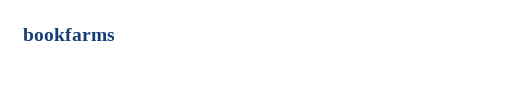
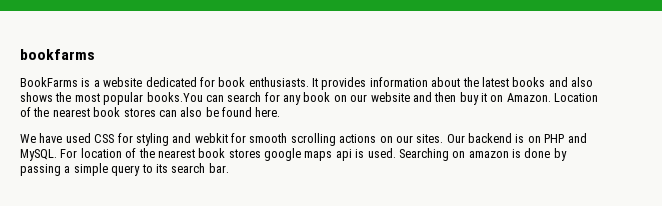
+ BookFarms is a website dedicated for book enthusiasts. It provides information about the latest books and also shows the most popular books.You can search for any book on our website and then buy it on Amazon. Location of the nearest book stores can also be found here.
+ We have used CSS for styling and webkit for smooth scrolling actions on our sites. Our backend is on PHP and MySQL. For location of the nearest book stores google maps api is used. Searching on amazon is done by passing a simple query to its search bar.

